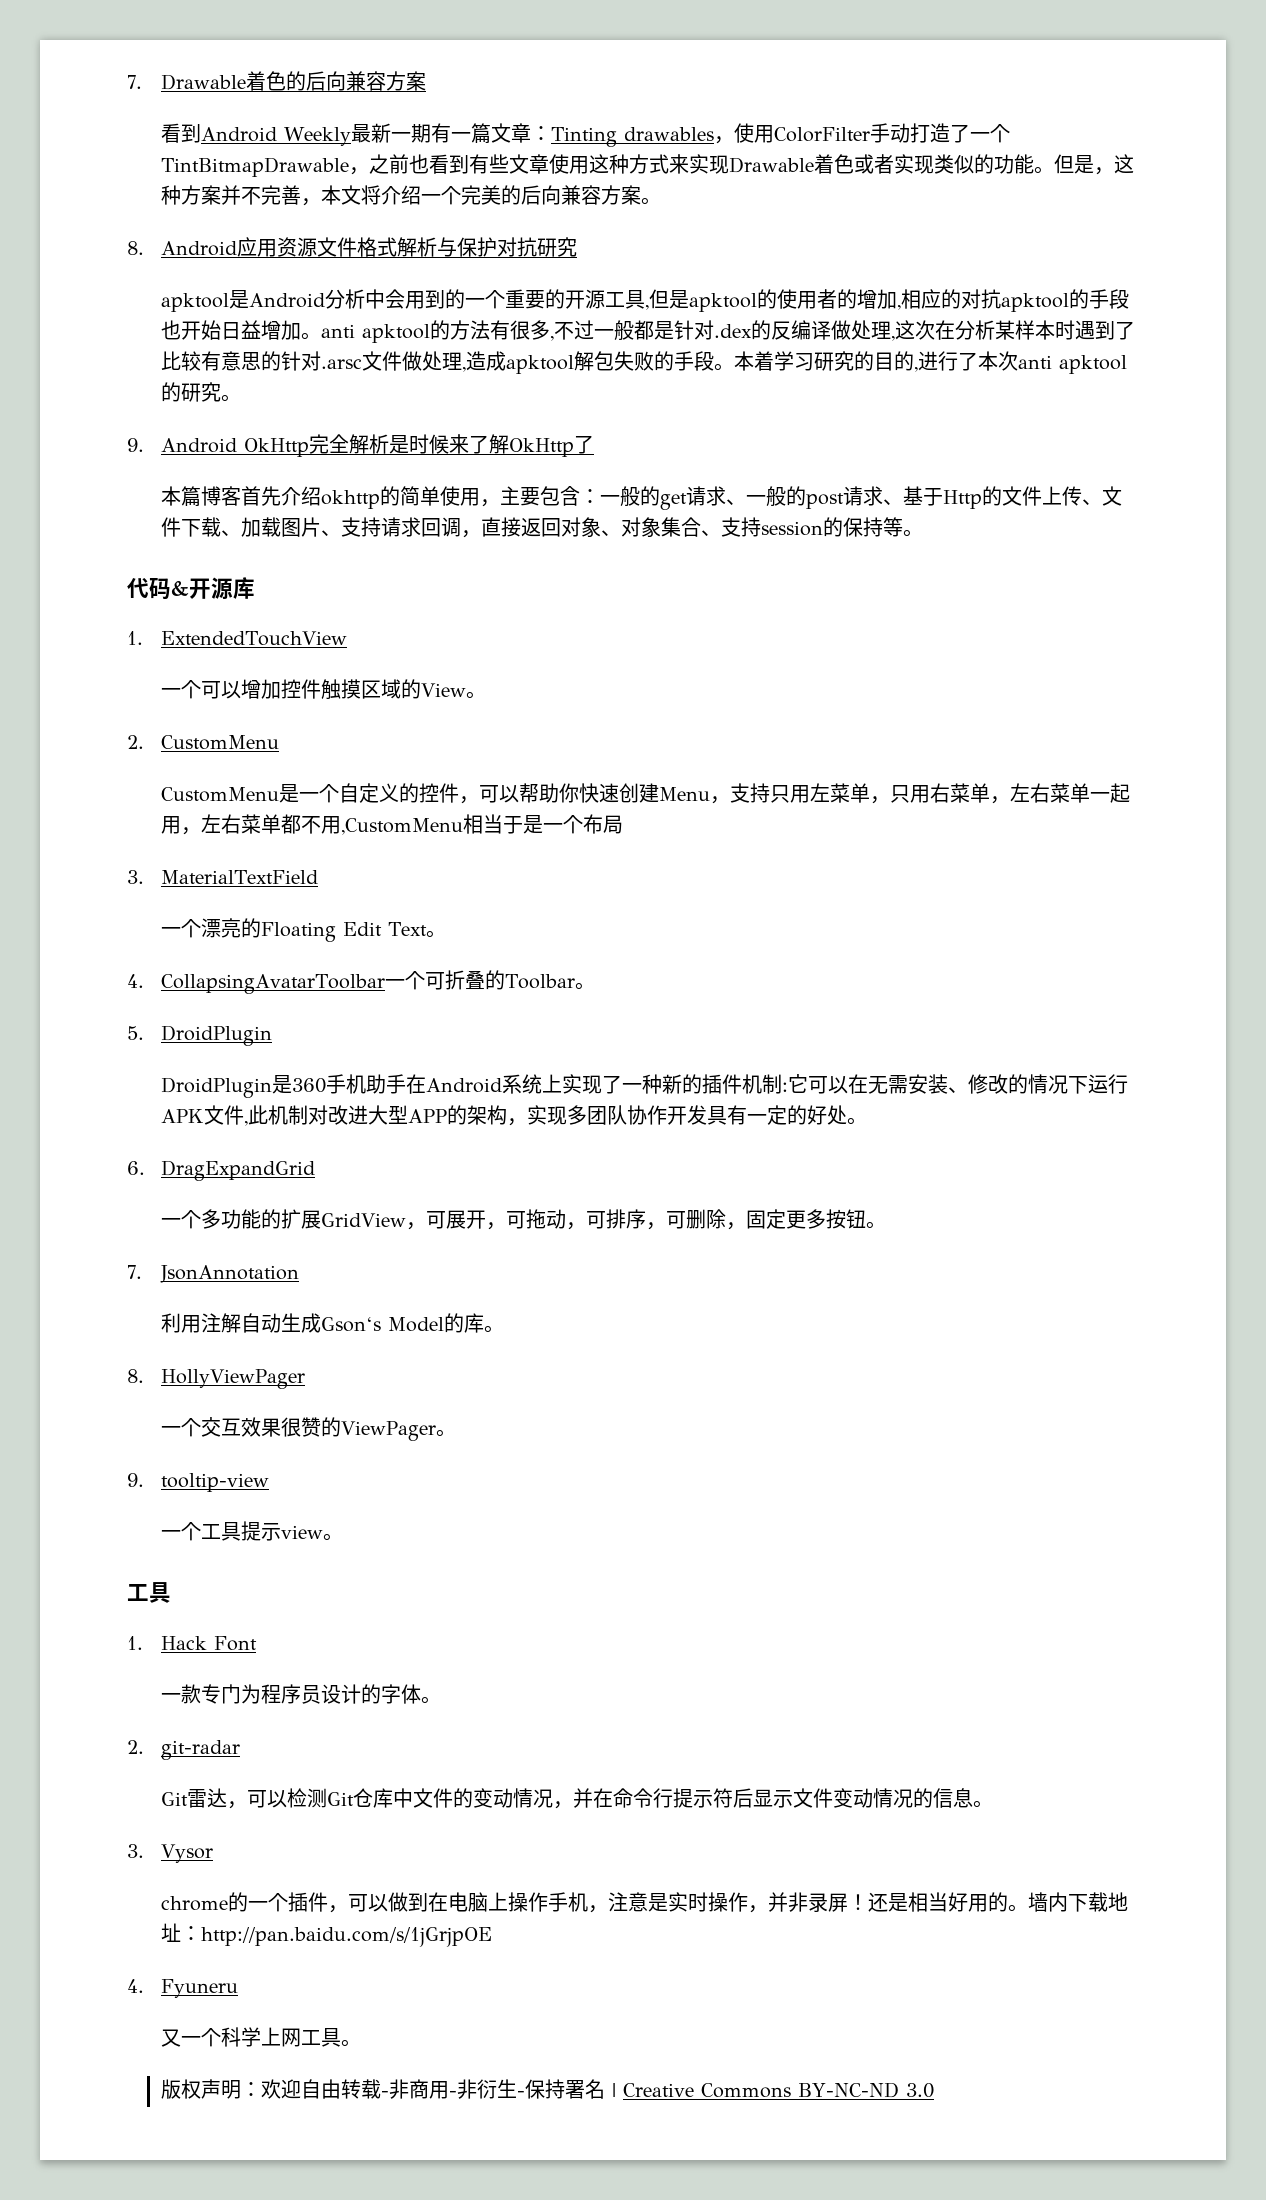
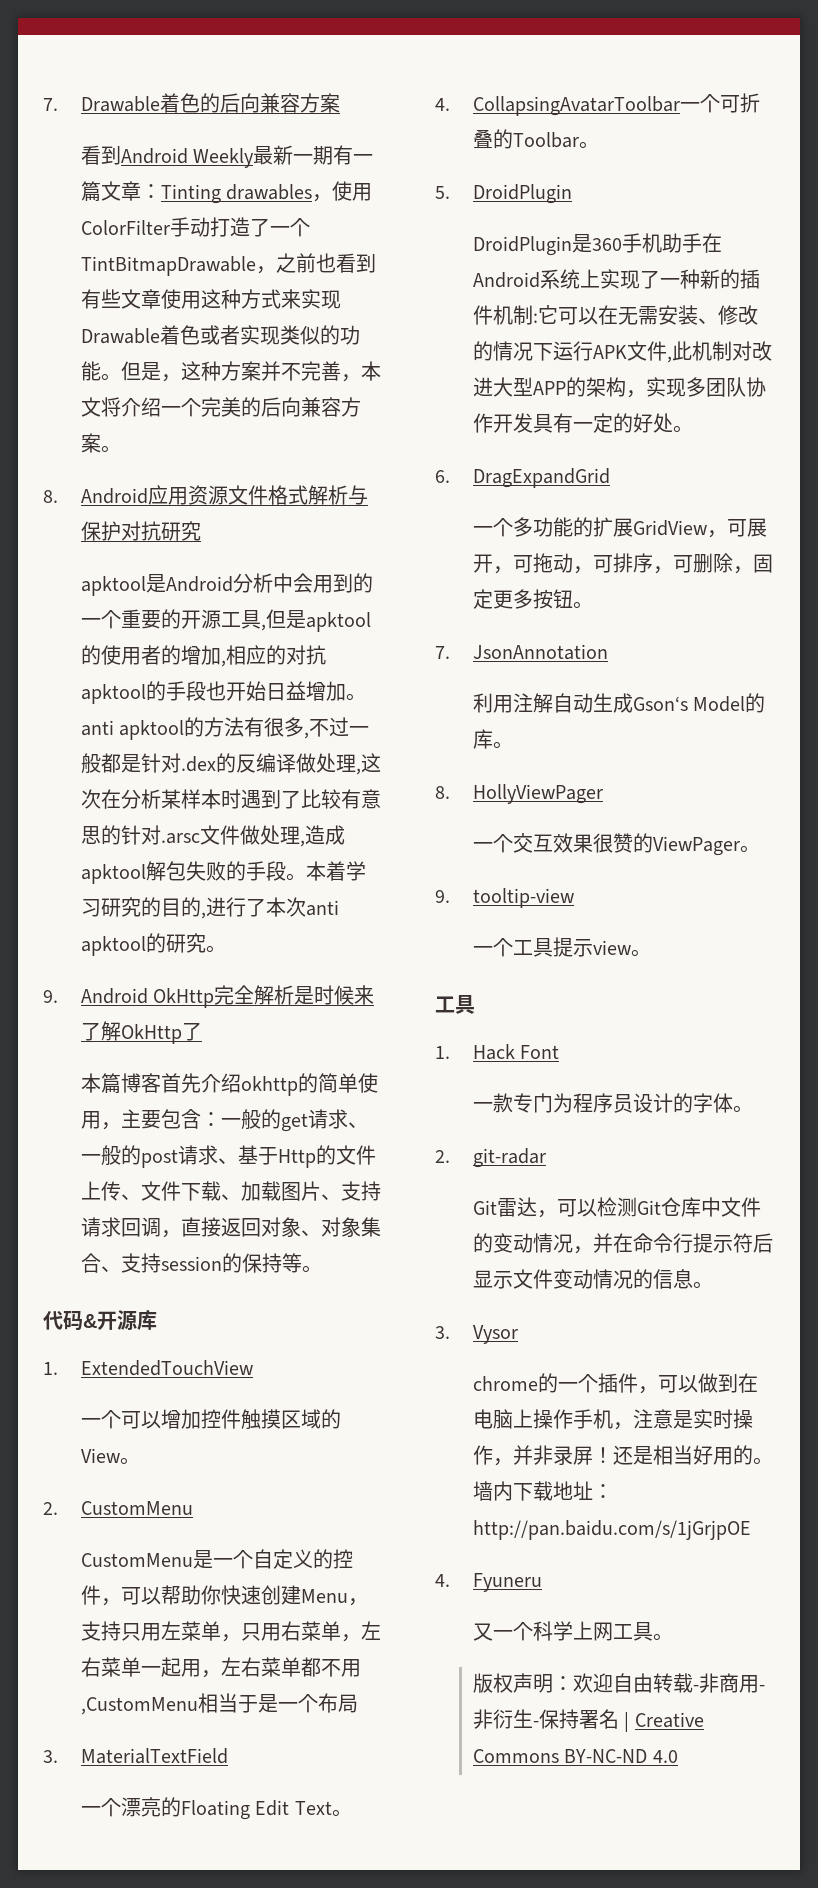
- 版权声明：欢迎自由转载-非商用-非衍生-保持署名 | Creative Commons BY-NC-ND 3.0
+ 版权声明：欢迎自由转载-非商用-非衍生-保持署名 | Creative Commons BY-NC-ND 4.0

